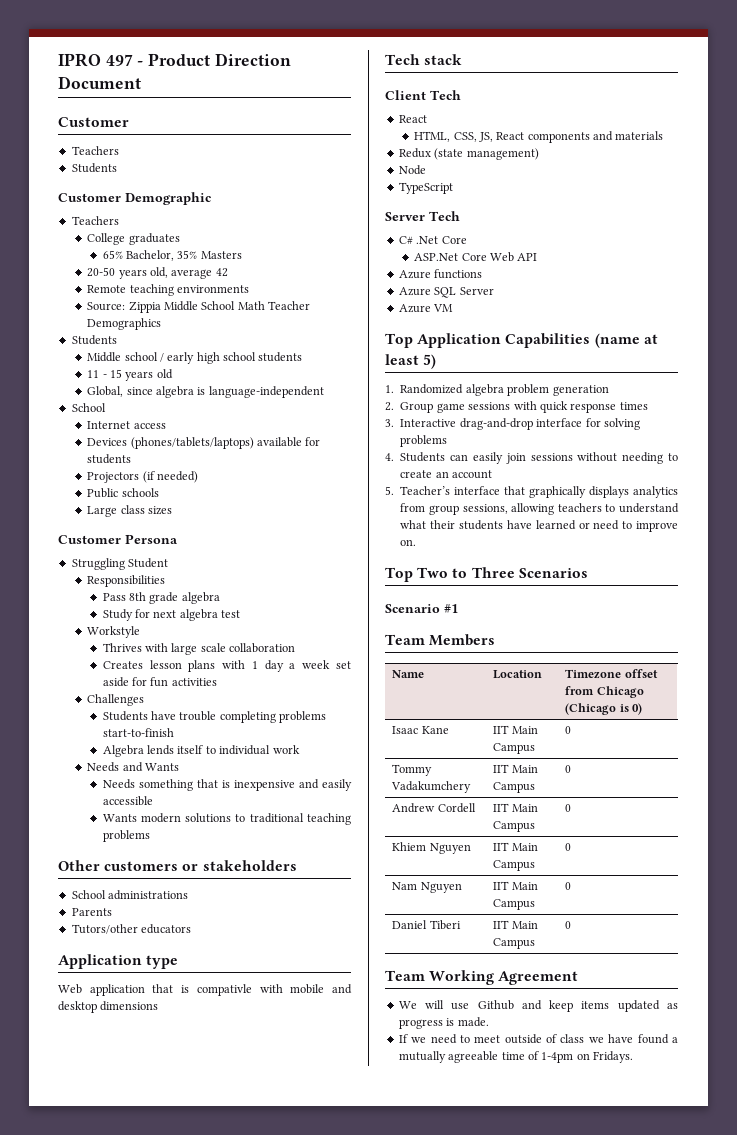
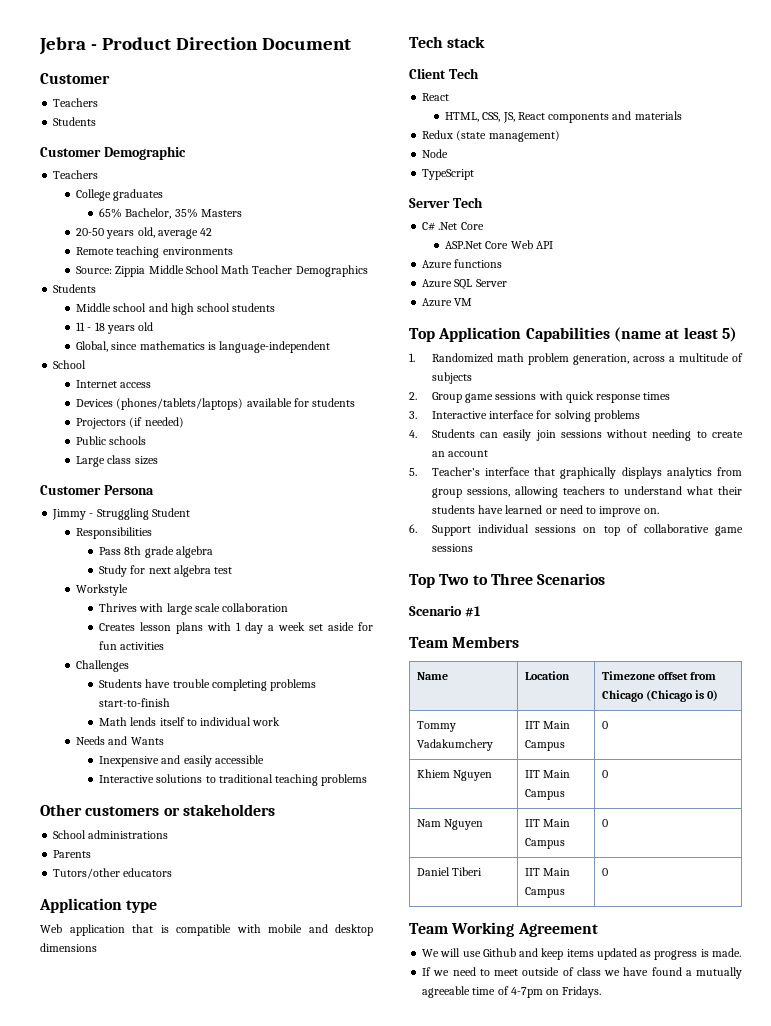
- IPRO 497 - Product Direction Document
+ Jebra - Product Direction Document
- Middle school / early high school students
+ Middle school and high school students
- 11 - 15 years old
+ 11 - 18 years old
- Global, since algebra is language-independent
+ Global, since mathematics is language-independent
- Struggling Student
+ Jimmy - Struggling Student
- Algebra lends itself to individual work
+ Math lends itself to individual work
- Needs something that is inexpensive and easily accessible
+ Inexpensive and easily accessible
- Wants modern solutions to traditional teaching problems
+ Interactive solutions to traditional teaching problems
- Web application that is compativle with mobile and desktop dimensions
+ Web application that is compatible with mobile and desktop dimensions
- 1. Randomized algebra problem generation
+ 1. Randomized math problem generation, across a multitude of subjects
- 3. Interactive drag-and-drop interface for solving problems
+ 3. Interactive interface for solving problems
+ 6. Support individual sessions on top of collaborative game sessions
- Isaac Kane | IIT Main Campus | 0
- Andrew Cordell | IIT Main Campus | 0
- If we need to meet outside of class we have found a mutually agreeable time of 1-4pm on Fridays.
+ If we need to meet outside of class we have found a mutually agreeable time of 4-7pm on Fridays.

